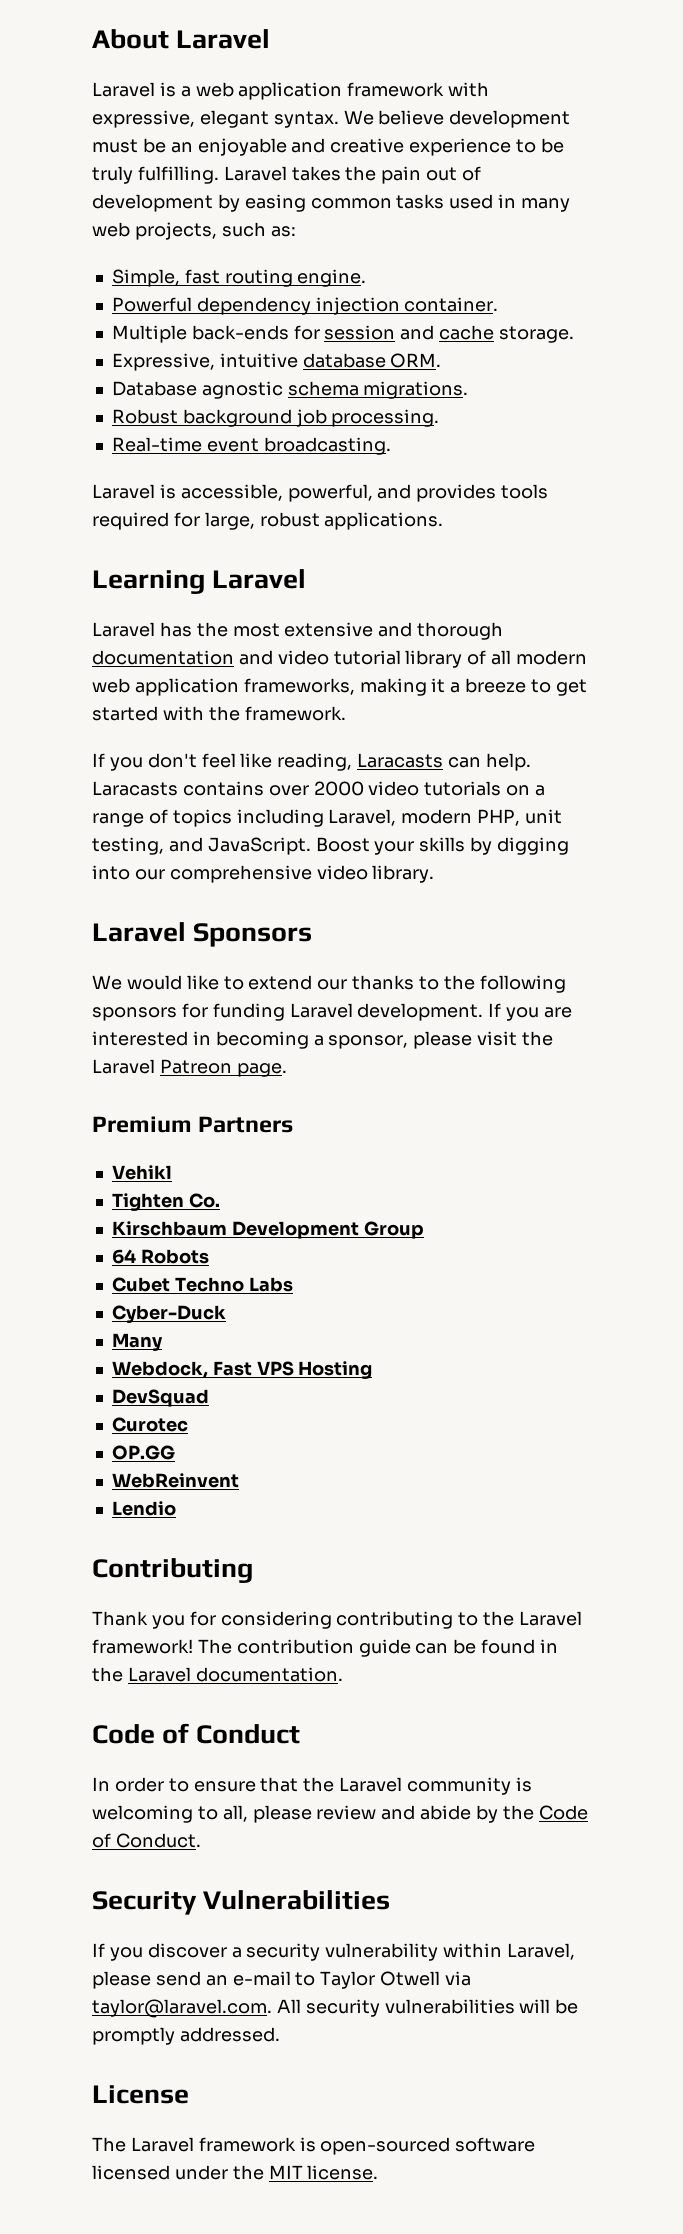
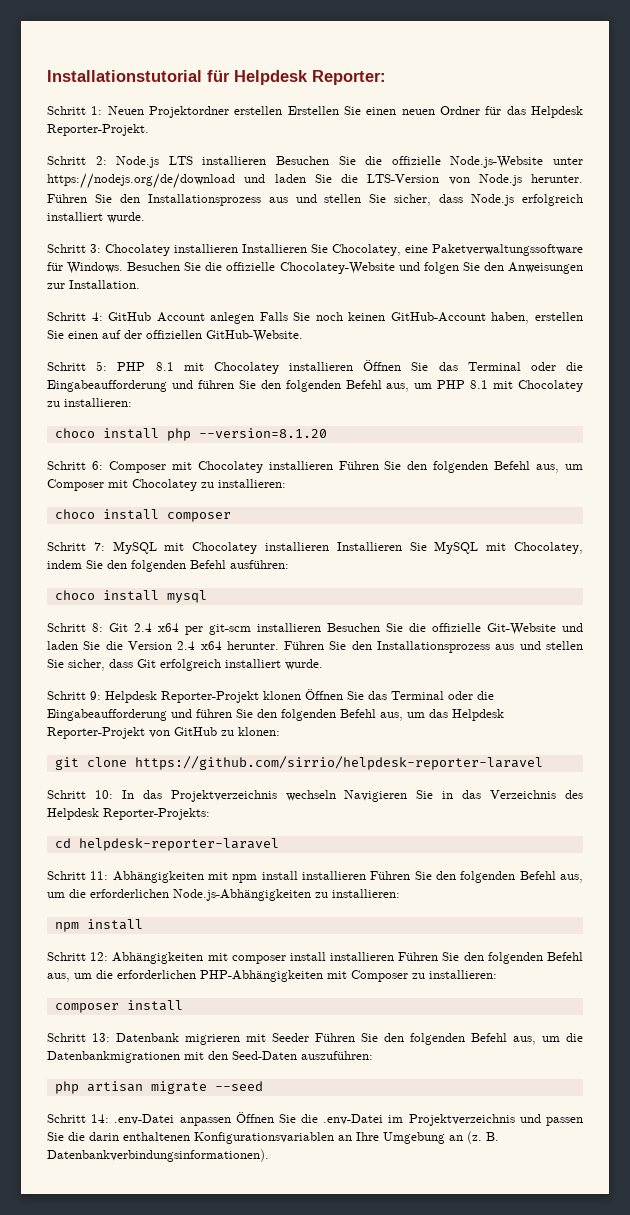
- About Laravel
- Laravel is a web application framework with expressive, elegant syntax. We believe development must be an enjoyable and creative experience to be truly fulfilling. Laravel takes the pain out of development by easing common tasks used in many web projects, such as:
- Simple, fast routing engine.
- Powerful dependency injection container.
- Multiple back-ends for session and cache storage.
- Expressive, intuitive database ORM.
- Database agnostic schema migrations.
- Robust background job processing.
- Real-time event broadcasting.
- Laravel is accessible, powerful, and provides tools required for large, robust applications.
- Learning Laravel
- Laravel has the most extensive and thorough documentation and video tutorial library of all modern web application frameworks, making it a breeze to get started with the framework.
- If you don't feel like reading, Laracasts can help. Laracasts contains over 2000 video tutorials on a range of topics including Laravel, modern PHP, unit testing, and JavaScript. Boost your skills by digging into our comprehensive video library.
- Laravel Sponsors
- We would like to extend our thanks to the following sponsors for funding Laravel development. If you are interested in becoming a sponsor, please visit the Laravel Patreon page.
- Premium Partners
- Vehikl
- Tighten Co.
- Kirschbaum Development Group
- 64 Robots
- Cubet Techno Labs
- Cyber-Duck
- Many
- Webdock, Fast VPS Hosting
- DevSquad
- Curotec
- OP.GG
- WebReinvent
- Lendio
- Contributing
- Thank you for considering contributing to the Laravel framework! The contribution guide can be found in the Laravel documentation.
- Code of Conduct
- In order to ensure that the Laravel community is welcoming to all, please review and abide by the Code of Conduct.
- Security Vulnerabilities
- If you discover a security vulnerability within Laravel, please send an e-mail to Taylor Otwell via taylor@laravel.com. All security vulnerabilities will be promptly addressed.
- License
- The Laravel framework is open-sourced software licensed under the MIT license.
+ Installationstutorial für Helpdesk Reporter:
+ Schritt 1: Neuen Projektordner erstellen Erstellen Sie einen neuen Ordner für das Helpdesk Reporter-Projekt.
+ Schritt 2: Node.js LTS installieren Besuchen Sie die offizielle Node.js-Website unter https://nodejs.org/de/download und laden Sie die LTS-Version von Node.js herunter. Führen Sie den Installationsprozess aus und stellen Sie sicher, dass Node.js erfolgreich installiert wurde.
+ Schritt 3: Chocolatey installieren Installieren Sie Chocolatey, eine Paketverwaltungssoftware für Windows. Besuchen Sie die offizielle Chocolatey-Website und folgen Sie den Anweisungen zur Installation.
+ Schritt 4: GitHub Account anlegen Falls Sie noch keinen GitHub-Account haben, erstellen Sie einen auf der offiziellen GitHub-Website.
+ Schritt 5: PHP 8.1 mit Chocolatey installieren Öffnen Sie das Terminal oder die Eingabeaufforderung und führen Sie den folgenden Befehl aus, um PHP 8.1 mit Chocolatey zu installieren:
+ choco install php --version=8.1.20
+ Schritt 6: Composer mit Chocolatey installieren Führen Sie den folgenden Befehl aus, um Composer mit Chocolatey zu installieren:
+ choco install composer
+ Schritt 7: MySQL mit Chocolatey installieren Installieren Sie MySQL mit Chocolatey, indem Sie den folgenden Befehl ausführen:
+ choco install mysql
+ Schritt 8: Git 2.4 x64 per git-scm installieren Besuchen Sie die offizielle Git-Website und laden Sie die Version 2.4 x64 herunter. Führen Sie den Installationsprozess aus und stellen Sie sicher, dass Git erfolgreich installiert wurde.
+ Schritt 9: Helpdesk Reporter-Projekt klonen Öffnen Sie das Terminal oder die Eingabeaufforderung und führen Sie den folgenden Befehl aus, um das Helpdesk Reporter-Projekt von GitHub zu klonen:
+ git clone https://github.com/sirrio/helpdesk-reporter-laravel
+ Schritt 10: In das Projektverzeichnis wechseln Navigieren Sie in das Verzeichnis des Helpdesk Reporter-Projekts:
+ cd helpdesk-reporter-laravel
+ Schritt 11: Abhängigkeiten mit npm install installieren Führen Sie den folgenden Befehl aus, um die erforderlichen Node.js-Abhängigkeiten zu installieren:
+ npm install
+ Schritt 12: Abhängigkeiten mit composer install installieren Führen Sie den folgenden Befehl aus, um die erforderlichen PHP-Abhängigkeiten mit Composer zu installieren:
+ composer install
+ Schritt 13: Datenbank migrieren mit Seeder Führen Sie den folgenden Befehl aus, um die Datenbankmigrationen mit den Seed-Daten auszuführen:
+ php artisan migrate --seed
+ Schritt 14: .env-Datei anpassen Öffnen Sie die .env-Datei im Projektverzeichnis und passen Sie die darin enthaltenen Konfigurationsvariablen an Ihre Umgebung an (z. B. Datenbankverbindungsinformationen).

